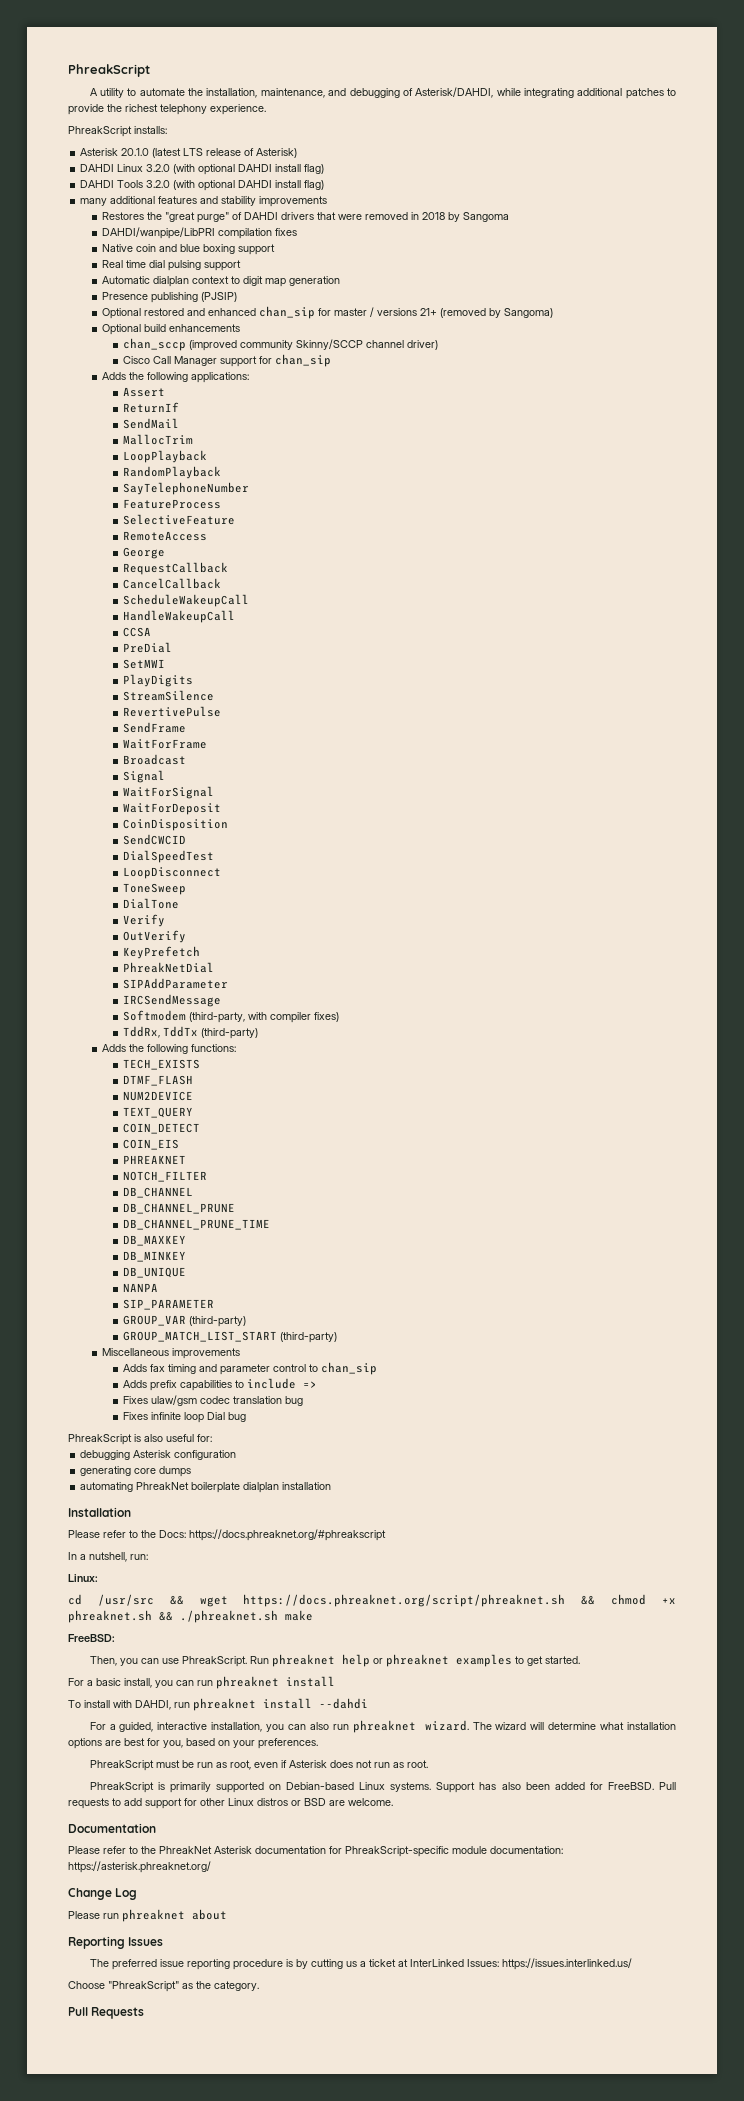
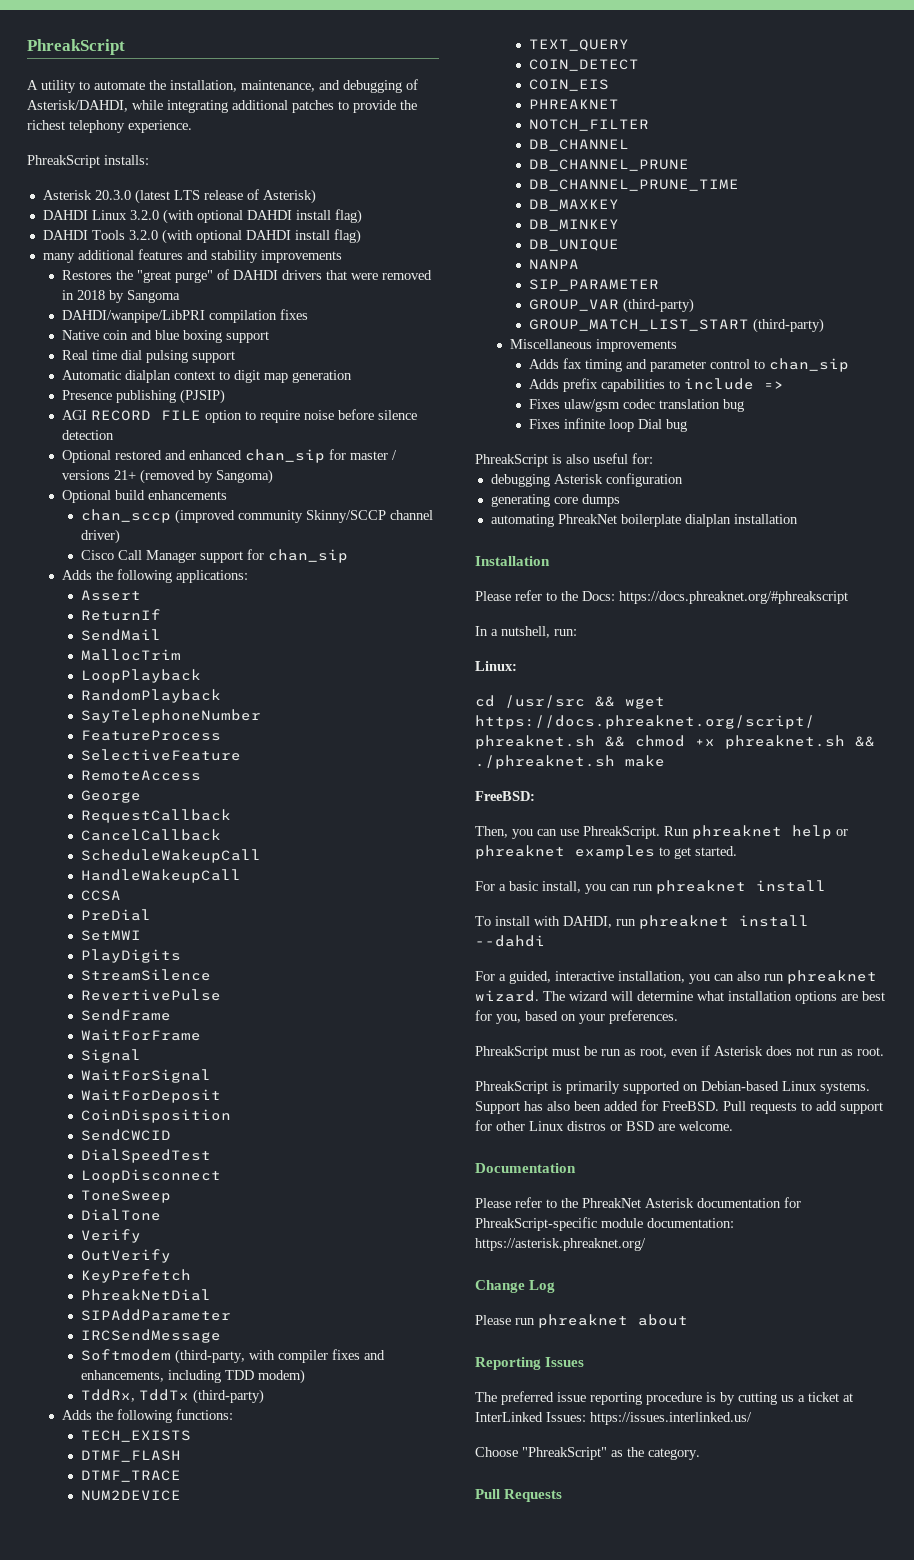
- Asterisk 20.1.0 (latest LTS release of Asterisk)
+ Asterisk 20.3.0 (latest LTS release of Asterisk)
+ AGI RECORD FILE option to require noise before silence detection
- Broadcast
- Softmodem (third-party, with compiler fixes)
+ Softmodem (third-party, with compiler fixes and enhancements, including TDD modem)
+ DTMF_TRACE

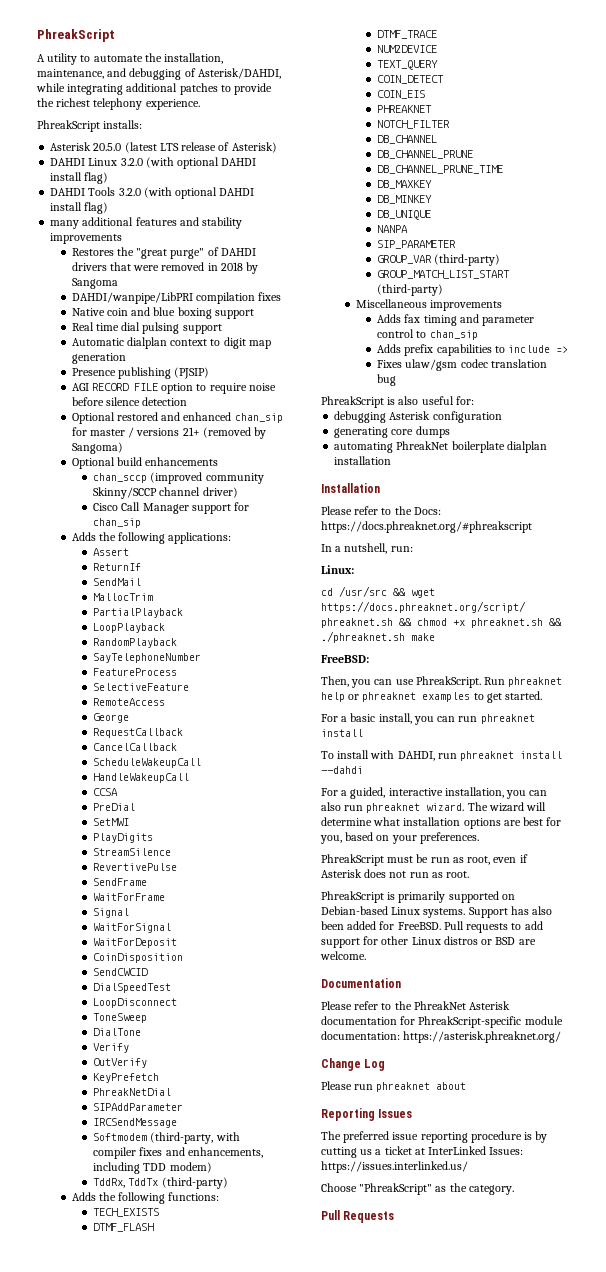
- Asterisk 20.3.0 (latest LTS release of Asterisk)
+ Asterisk 20.5.0 (latest LTS release of Asterisk)
+ PartialPlayback
- Fixes infinite loop Dial bug

